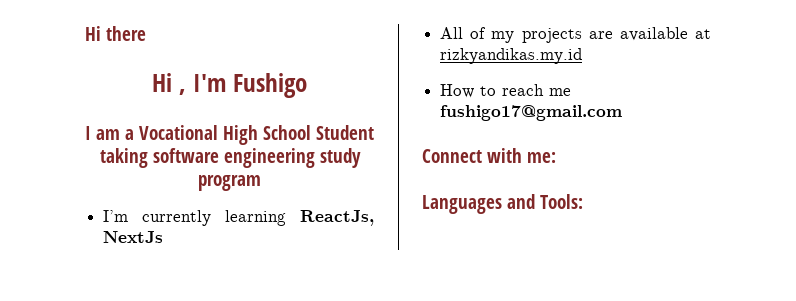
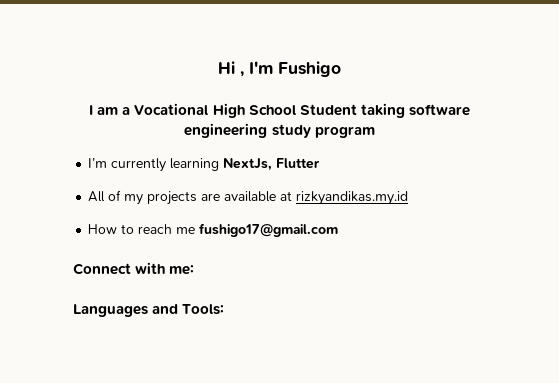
- Hi there
- I’m currently learning ReactJs, NextJs
+ I’m currently learning NextJs, Flutter

